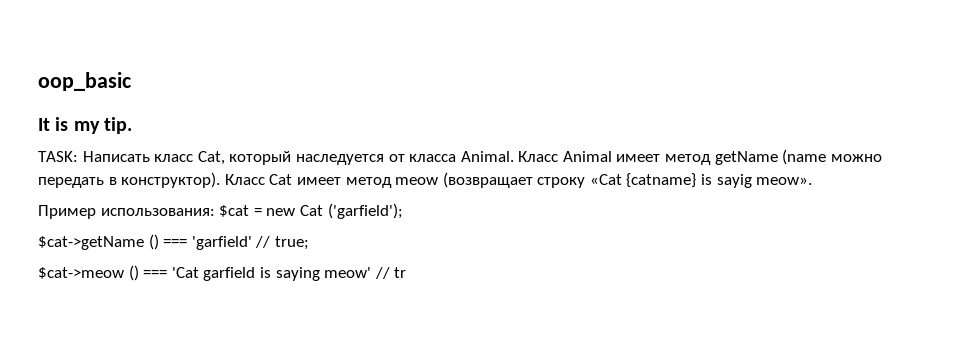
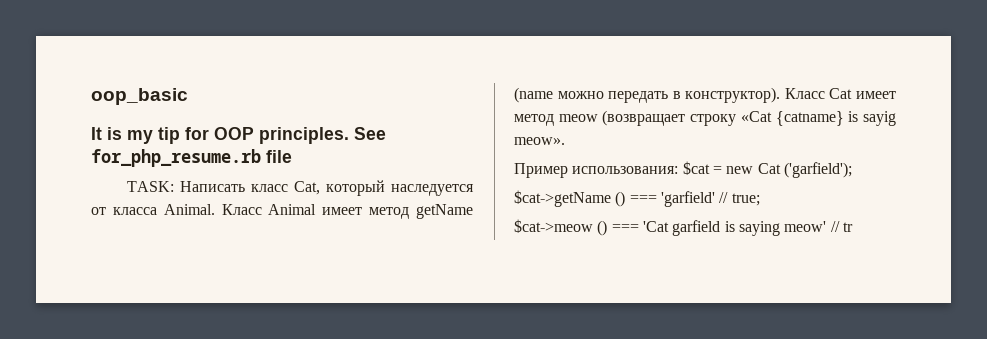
- It is my tip.
+ It is my tip for OOP principles. See for_php_resume.rb file

